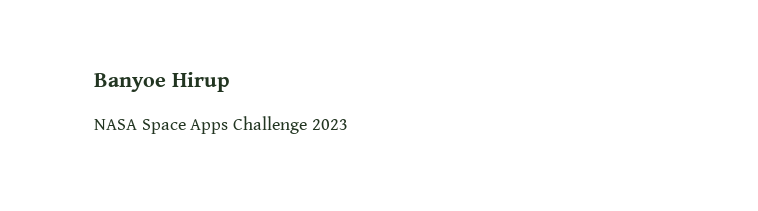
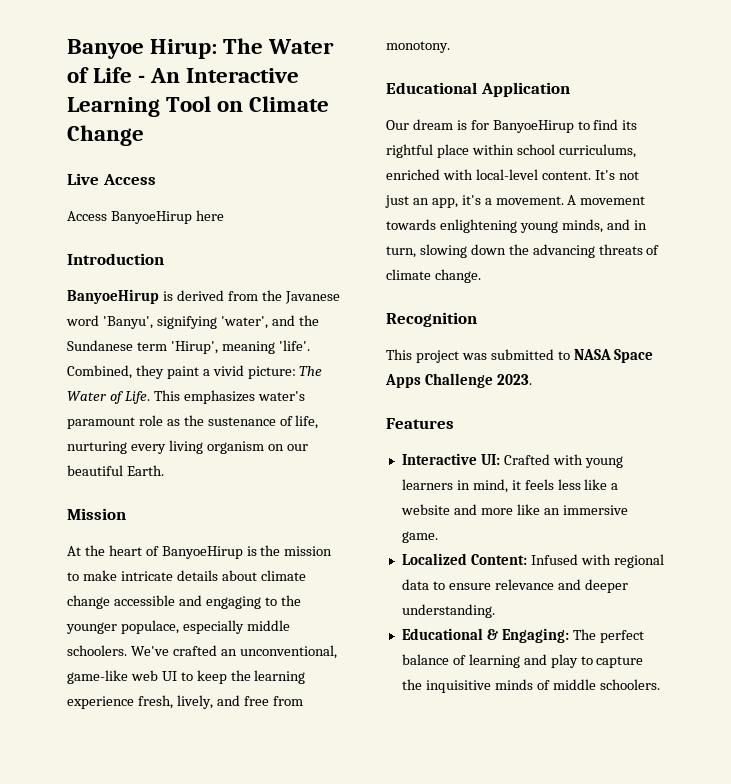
- Banyoe Hirup
- NASA Space Apps Challenge 2023
+ Banyoe Hirup: The Water of Life - An Interactive Learning Tool on Climate Change
+ Live Access
+ Access BanyoeHirup here
+ Introduction
+ BanyoeHirup is derived from the Javanese word 'Banyu', signifying 'water', and the Sundanese term 'Hirup', meaning 'life'. Combined, they paint a vivid picture: The Water of Life. This emphasizes water's paramount role as the sustenance of life, nurturing every living organism on our beautiful Earth.
+ Mission
+ At the heart of BanyoeHirup is the mission to make intricate details about climate change accessible and engaging to the younger populace, especially middle schoolers. We've crafted an unconventional, game-like web UI to keep the learning experience fresh, lively, and free from monotony.
+ Educational Application
+ Our dream is for BanyoeHirup to find its rightful place within school curriculums, enriched with local-level content. It's not just an app, it's a movement. A movement towards enlightening young minds, and in turn, slowing down the advancing threats of climate change.
+ Recognition
+ This project was submitted to NASA Space Apps Challenge 2023.
+ Features
+ Interactive UI: Crafted with young learners in mind, it feels less like a website and more like an immersive game.
+ Localized Content: Infused with regional data to ensure relevance and deeper understanding.
+ Educational & Engaging: The perfect balance of learning and play to capture the inquisitive minds of middle schoolers.

